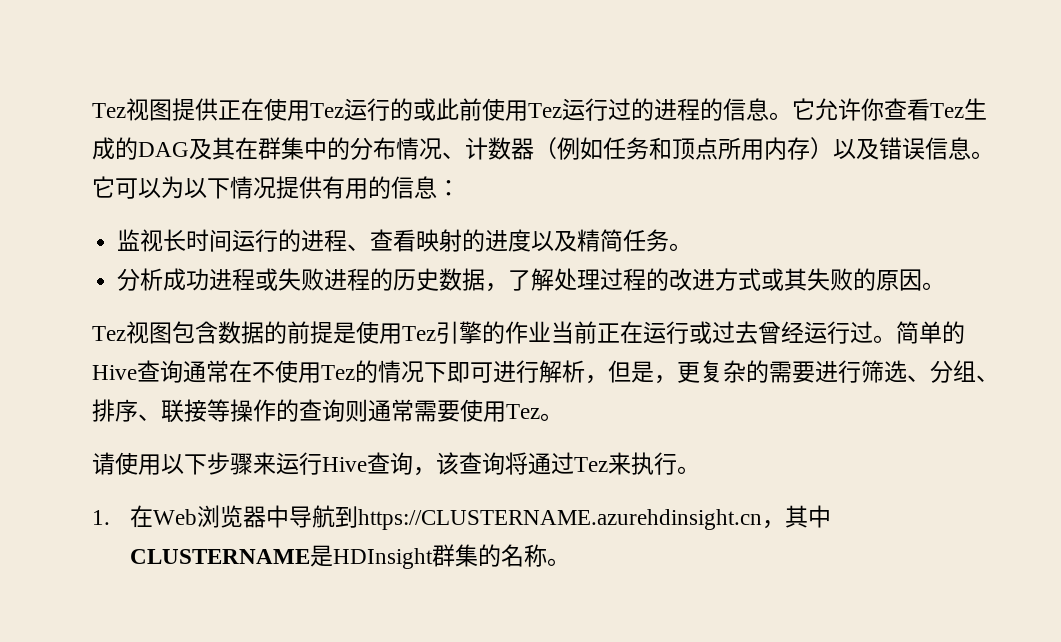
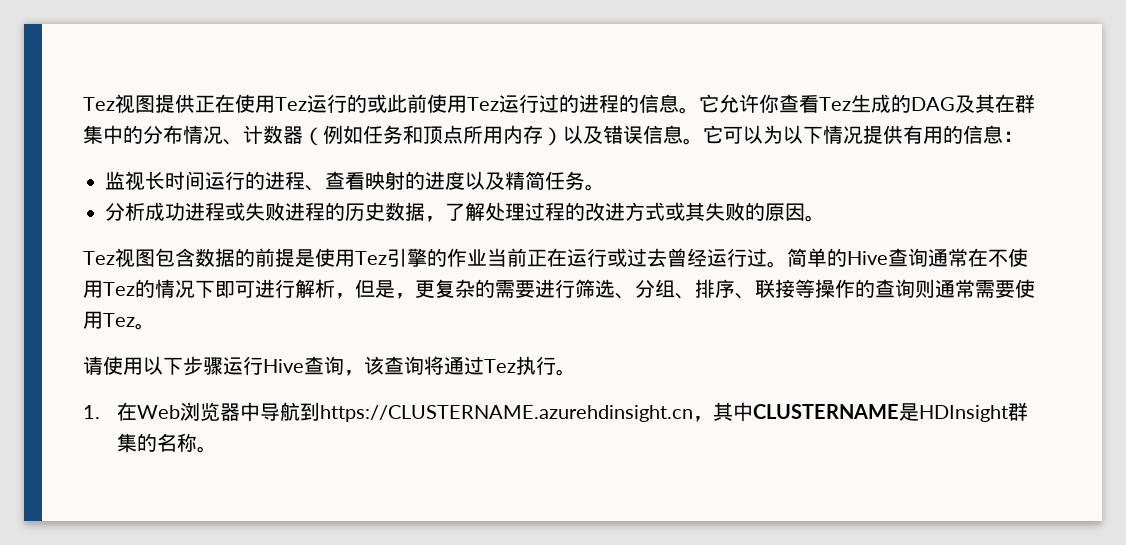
- 请使用以下步骤来运行Hive查询，该查询将通过Tez来执行。
+ 请使用以下步骤运行Hive查询，该查询将通过Tez执行。

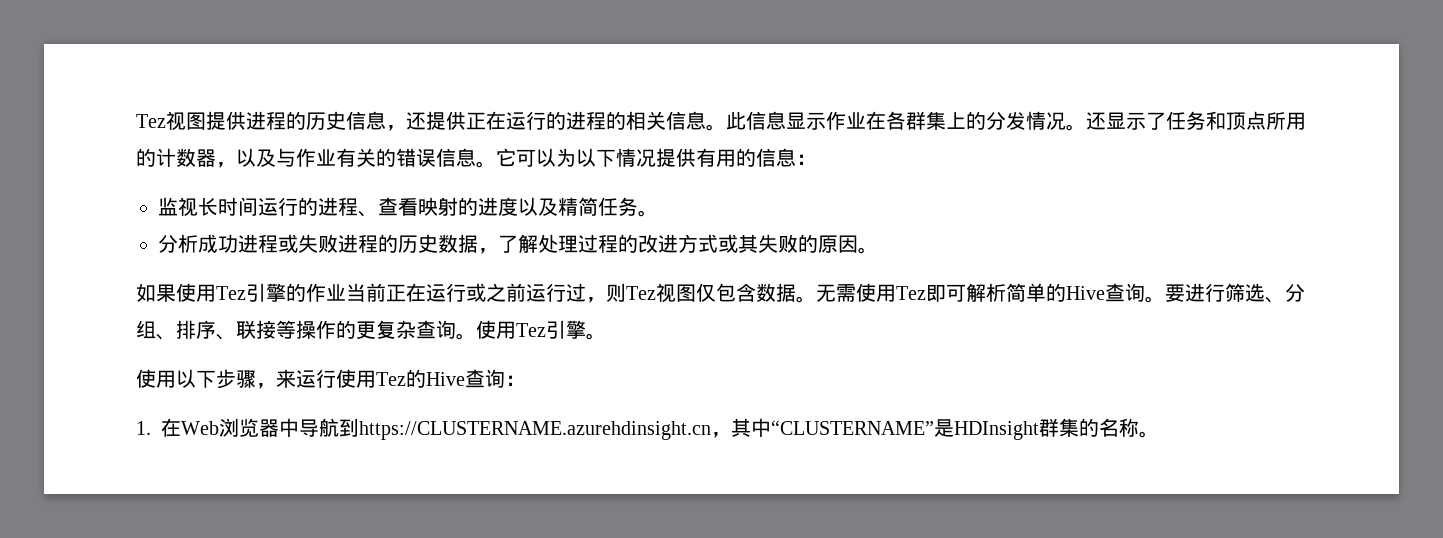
- Tez视图提供正在使用Tez运行的或此前使用Tez运行过的进程的信息。它允许你查看Tez生成的DAG及其在群集中的分布情况、计数器（例如任务和顶点所用内存）以及错误信息。
+ Tez视图提供进程的历史信息，还提供正在运行的进程的相关信息。此信息显示作业在各群集上的分发情况。还显示了任务和顶点所用的计数器，以及与作业有关的错误信息。
- Tez视图包含数据的前提是使用Tez引擎的作业当前正在运行或过去曾经运行过。简单的Hive查询通常在不使用Tez的情况下即可进行解析，但是，更复杂的需要进行筛选、分组、排序、联接等操作的查询则通常需要使用Tez。
- 请使用以下步骤运行Hive查询，该查询将通过Tez执行。
+ 如果使用Tez引擎的作业当前正在运行或之前运行过，则Tez视图仅包含数据。无需使用Tez即可解析简单的Hive查询。要进行筛选、分组、排序、联接等操作的更复杂查询。使用Tez引擎。
+ 使用以下步骤，来运行使用Tez的Hive查询：
- 1.在Web浏览器中导航到https://CLUSTERNAME.azurehdinsight.cn，其中CLUSTERNAME是HDInsight群集的名称。
+ 1.在Web浏览器中导航到https://CLUSTERNAME.azurehdinsight.cn，其中“CLUSTERNAME”是HDInsight群集的名称。

